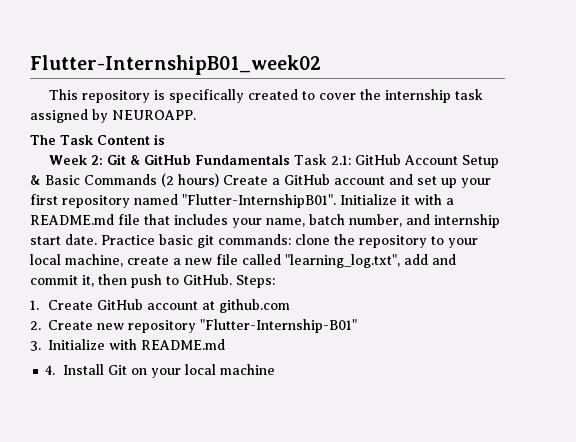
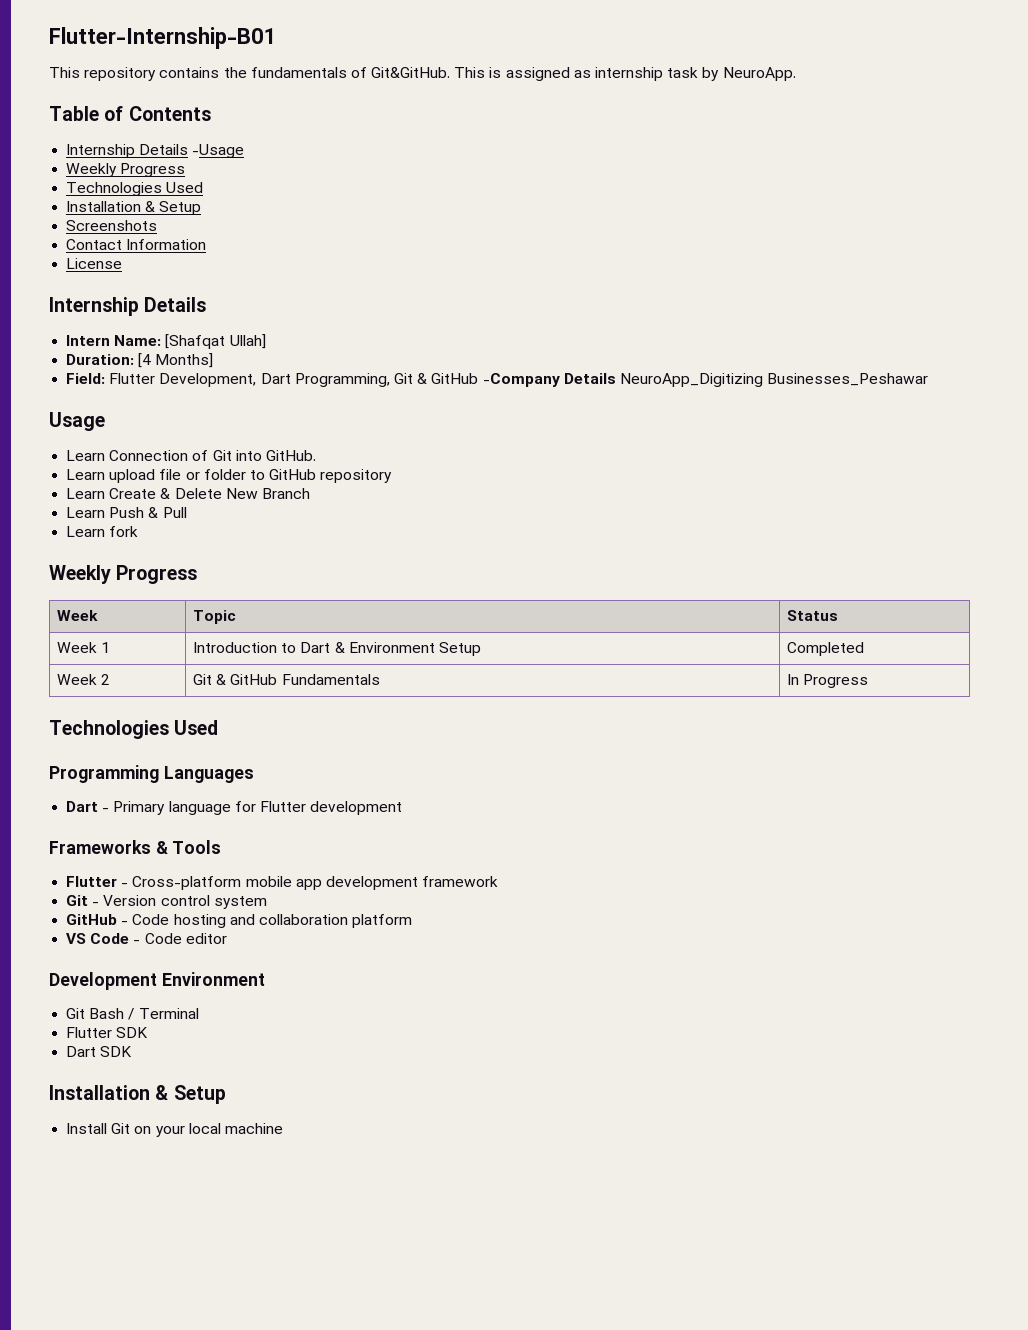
- Flutter-InternshipB01_week02
+ Flutter-Internship-B01
- This repository is specifically created to cover the internship task assigned by NEUROAPP.
- The Task Content is
- Week 2: Git & GitHub Fundamentals Task 2.1: GitHub Account Setup & Basic Commands (2 hours) Create a GitHub account and set up your first repository named "Flutter-InternshipB01". Initialize it with a README.md file that includes your name, batch number, and internship start date. Practice basic git commands: clone the repository to your local machine, create a new file called "learning_log.txt", add and commit it, then push to GitHub. Steps:
- 1. Create GitHub account at github.com
- 2. Create new repository "Flutter-Internship-B01"
- 3. Initialize with README.md
- 4. Install Git on your local machine
+ This repository contains the fundamentals of Git&GitHub. This is assigned as internship task by NeuroApp.
+ Table of Contents
+ Internship Details -Usage
+ Weekly Progress
+ Technologies Used
+ Installation & Setup
+ Screenshots
+ Contact Information
+ License
+ Internship Details
+ Intern Name: [Shafqat Ullah]
+ Duration: [4 Months]
+ Field: Flutter Development, Dart Programming, Git & GitHub -Company Details NeuroApp_Digitizing Businesses_Peshawar
+ Usage
+ Learn Connection of Git into GitHub.
+ Learn upload file or folder to GitHub repository
+ Learn Create & Delete New Branch
+ Learn Push & Pull
+ Learn fork
+ Weekly Progress
+ Week | Topic | Status
+ Week 1 | Introduction to Dart & Environment Setup | Completed
+ Week 2 | Git & GitHub Fundamentals | In Progress
+ Technologies Used
+ Programming Languages
+ Dart - Primary language for Flutter development
+ Frameworks & Tools
+ Flutter - Cross-platform mobile app development framework
+ Git - Version control system
+ GitHub - Code hosting and collaboration platform
+ VS Code - Code editor
+ Development Environment
+ Git Bash / Terminal
+ Flutter SDK
+ Dart SDK
+ Installation & Setup
+ Install Git on your local machine

